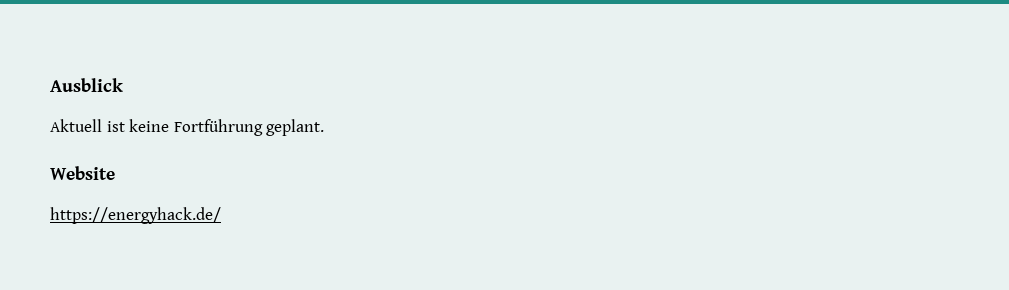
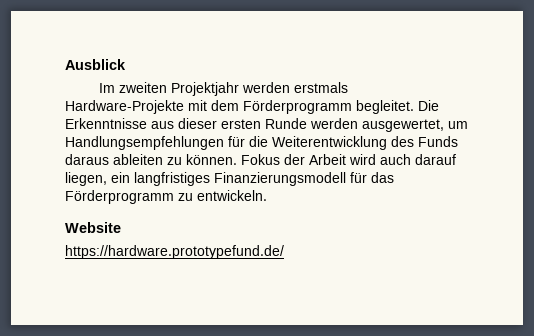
- Aktuell ist keine Fortführung geplant.
+ Im zweiten Projektjahr werden erstmals Hardware-Projekte mit dem Förderprogramm begleitet. Die Erkenntnisse aus dieser ersten Runde werden ausgewertet, um Handlungsempfehlungen für die Weiterentwicklung des Funds daraus ableiten zu können. Fokus der Arbeit wird auch darauf liegen, ein langfristiges Finanzierungsmodell für das Förderprogramm zu entwickeln.
- https://energyhack.de/
+ https://hardware.prototypefund.de/

